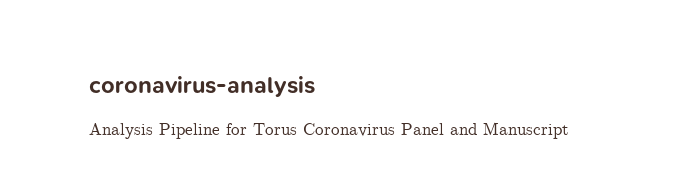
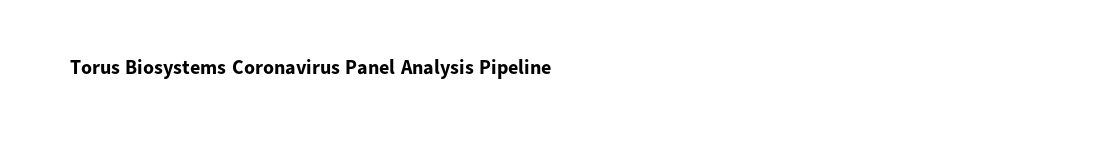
- coronavirus-analysis
- Analysis Pipeline for Torus Coronavirus Panel and Manuscript
+ Torus Biosystems Coronavirus Panel Analysis Pipeline

